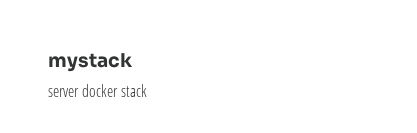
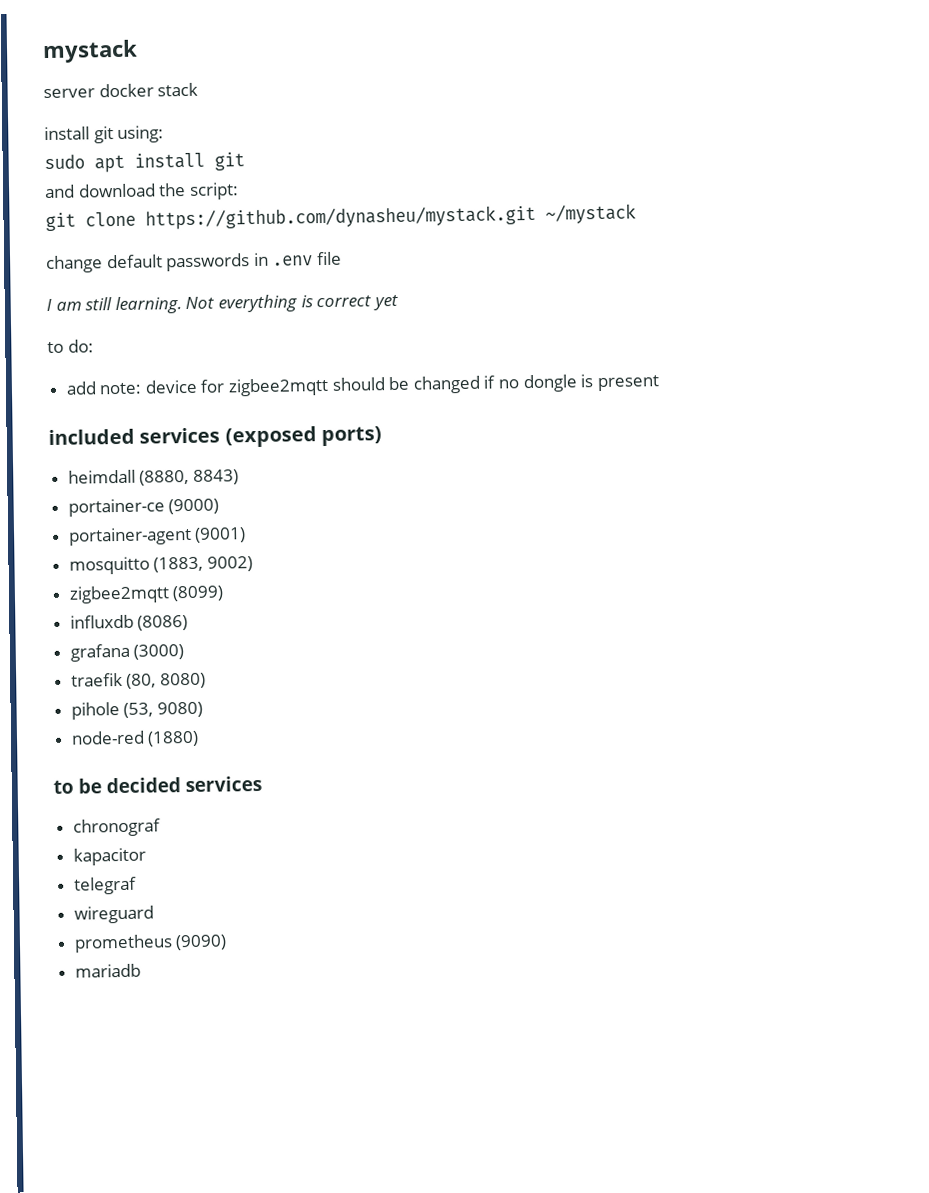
+ install git using:
+ sudo apt install git
+ and download the script:
+ git clone https://github.com/dynasheu/mystack.git ~/mystack
+ change default passwords in .env file
+ I am still learning. Not everything is correct yet
+ to do:
+ add note: device for zigbee2mqtt should be changed if no dongle is present
+ included services (exposed ports)
+ heimdall (8880, 8843)
+ portainer-ce (9000)
+ portainer-agent (9001)
+ mosquitto (1883, 9002)
+ zigbee2mqtt (8099)
+ influxdb (8086)
+ grafana (3000)
+ traefik (80, 8080)
+ pihole (53, 9080)
+ node-red (1880)
+ to be decided services
+ chronograf
+ kapacitor
+ telegraf
+ wireguard
+ prometheus (9090)
+ mariadb

